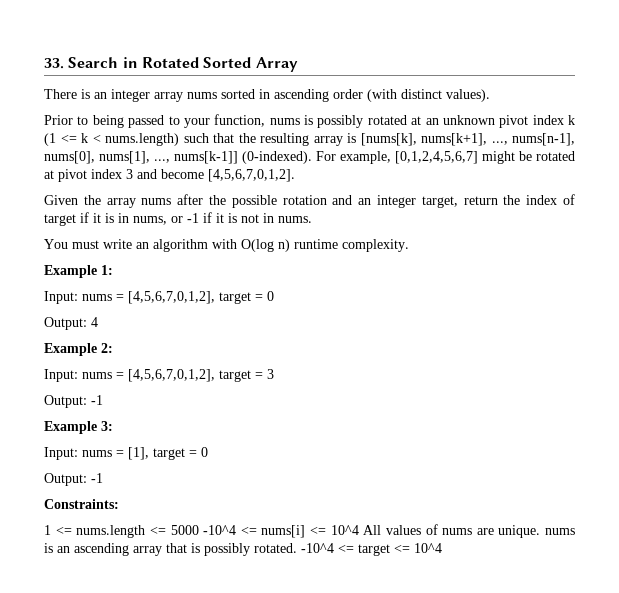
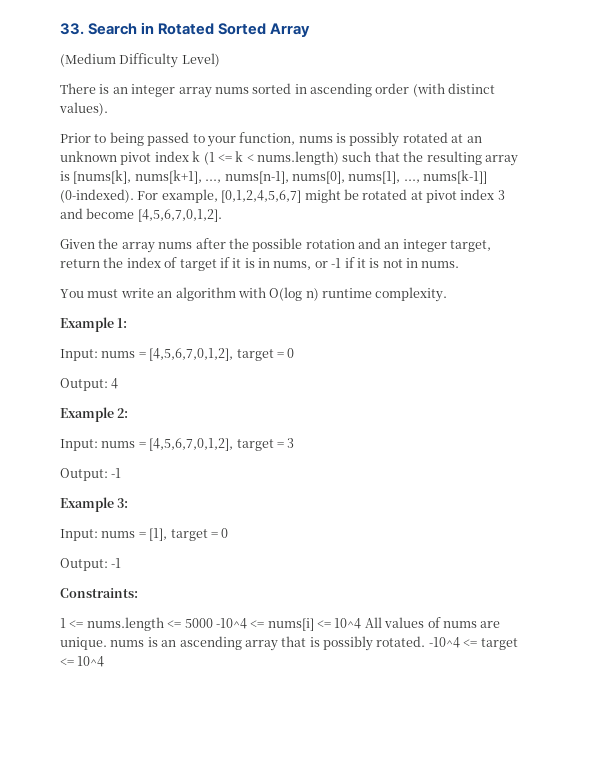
+ (Medium Difficulty Level)

